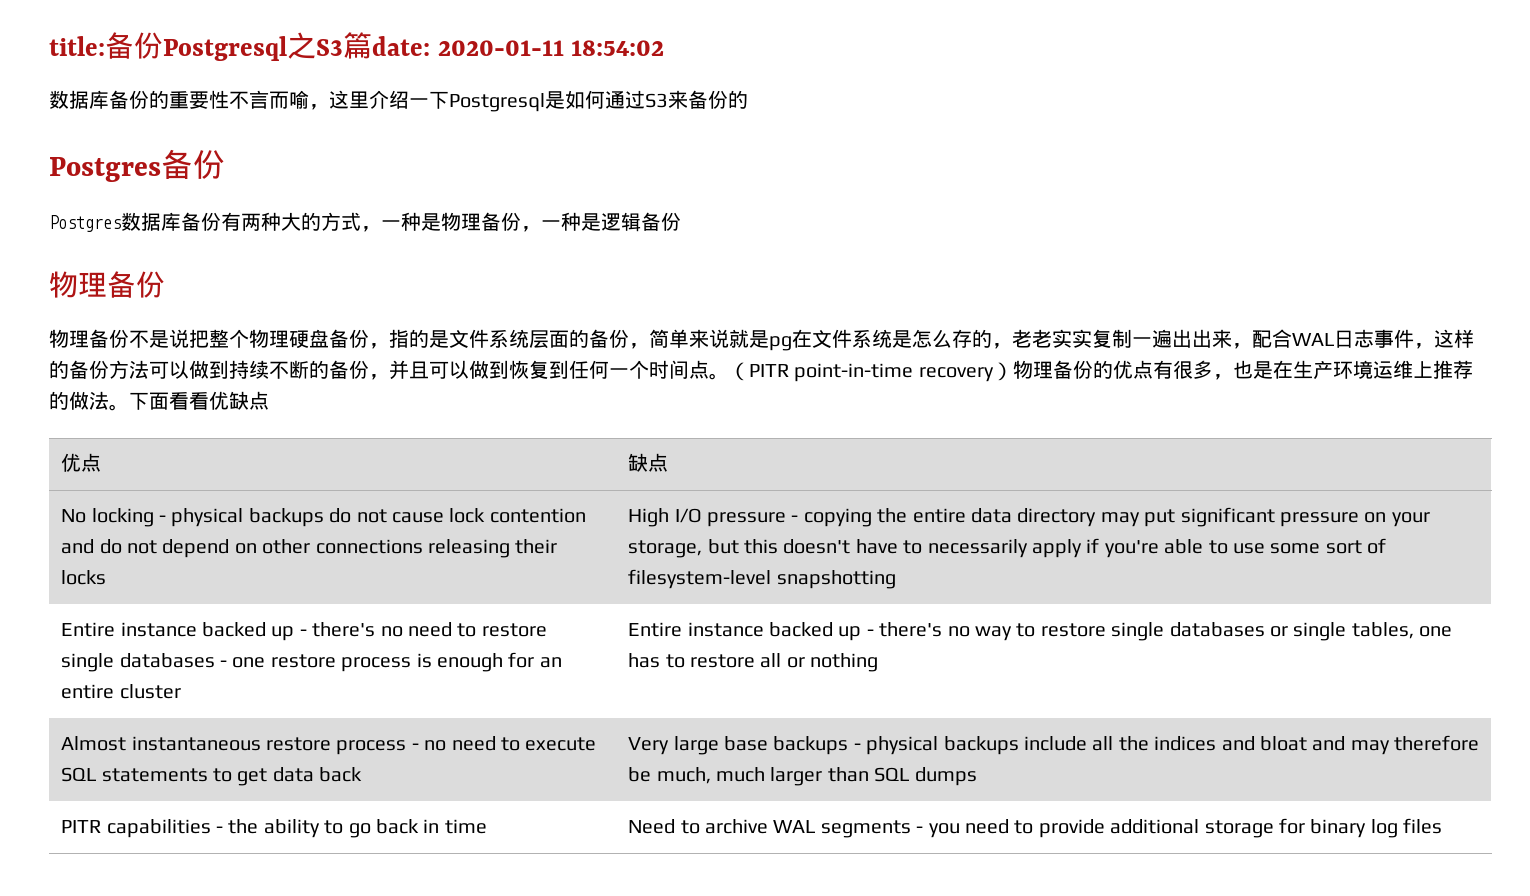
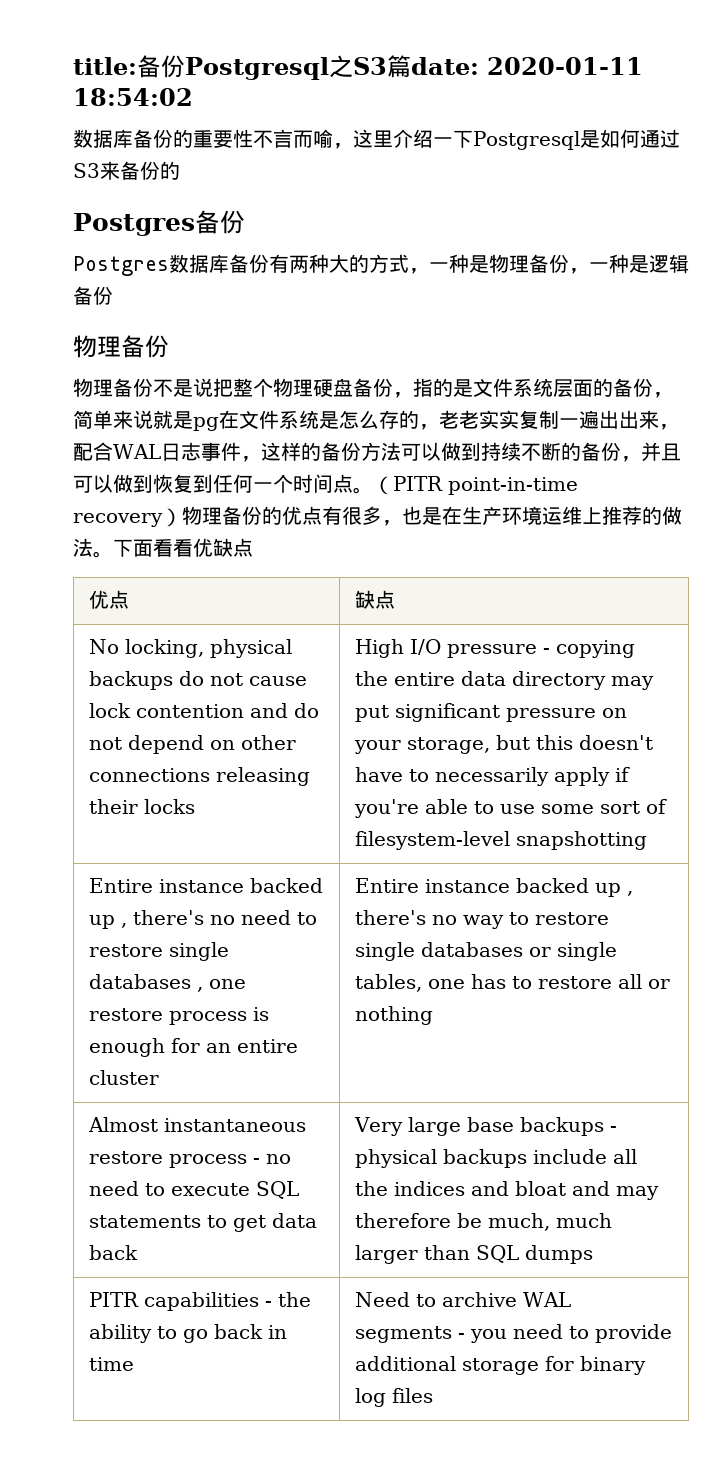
- No locking - physical backups do not cause lock contention and do not depend on other connections releasing their locks
+ No locking, physical backups do not cause lock contention and do not depend on other connections releasing their locks
- Entire instance backed up - there's no need to restore single databases - one restore process is enough for an entire cluster
+ Entire instance backed up , there's no need to restore single databases , one restore process is enough for an entire cluster
- Entire instance backed up - there's no way to restore single databases or single tables, one has to restore all or nothing
+ Entire instance backed up , there's no way to restore single databases or single tables, one has to restore all or nothing

